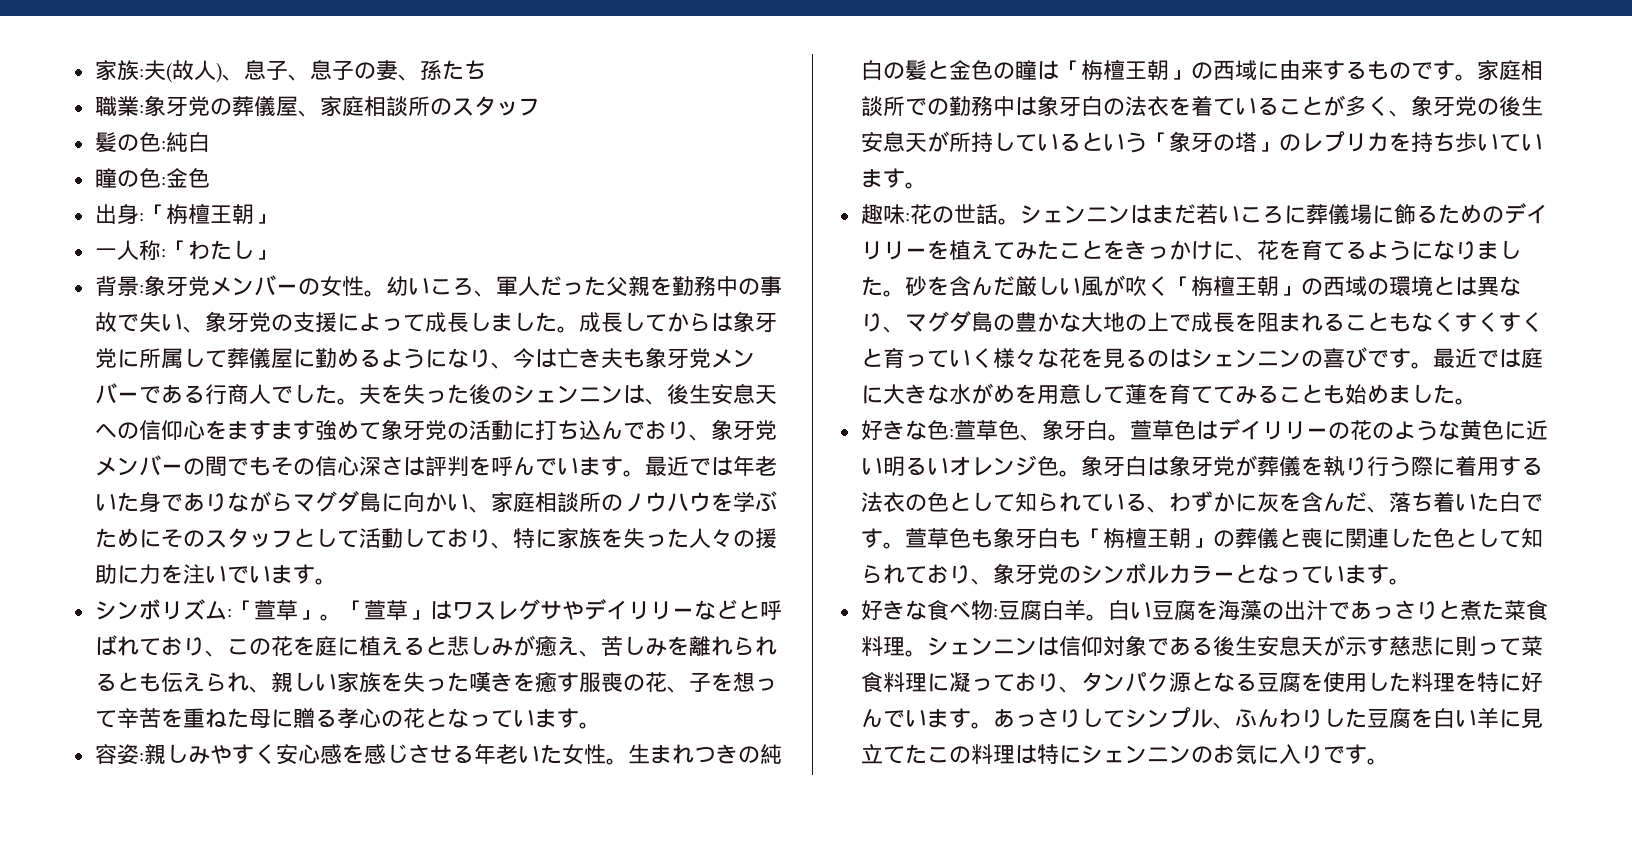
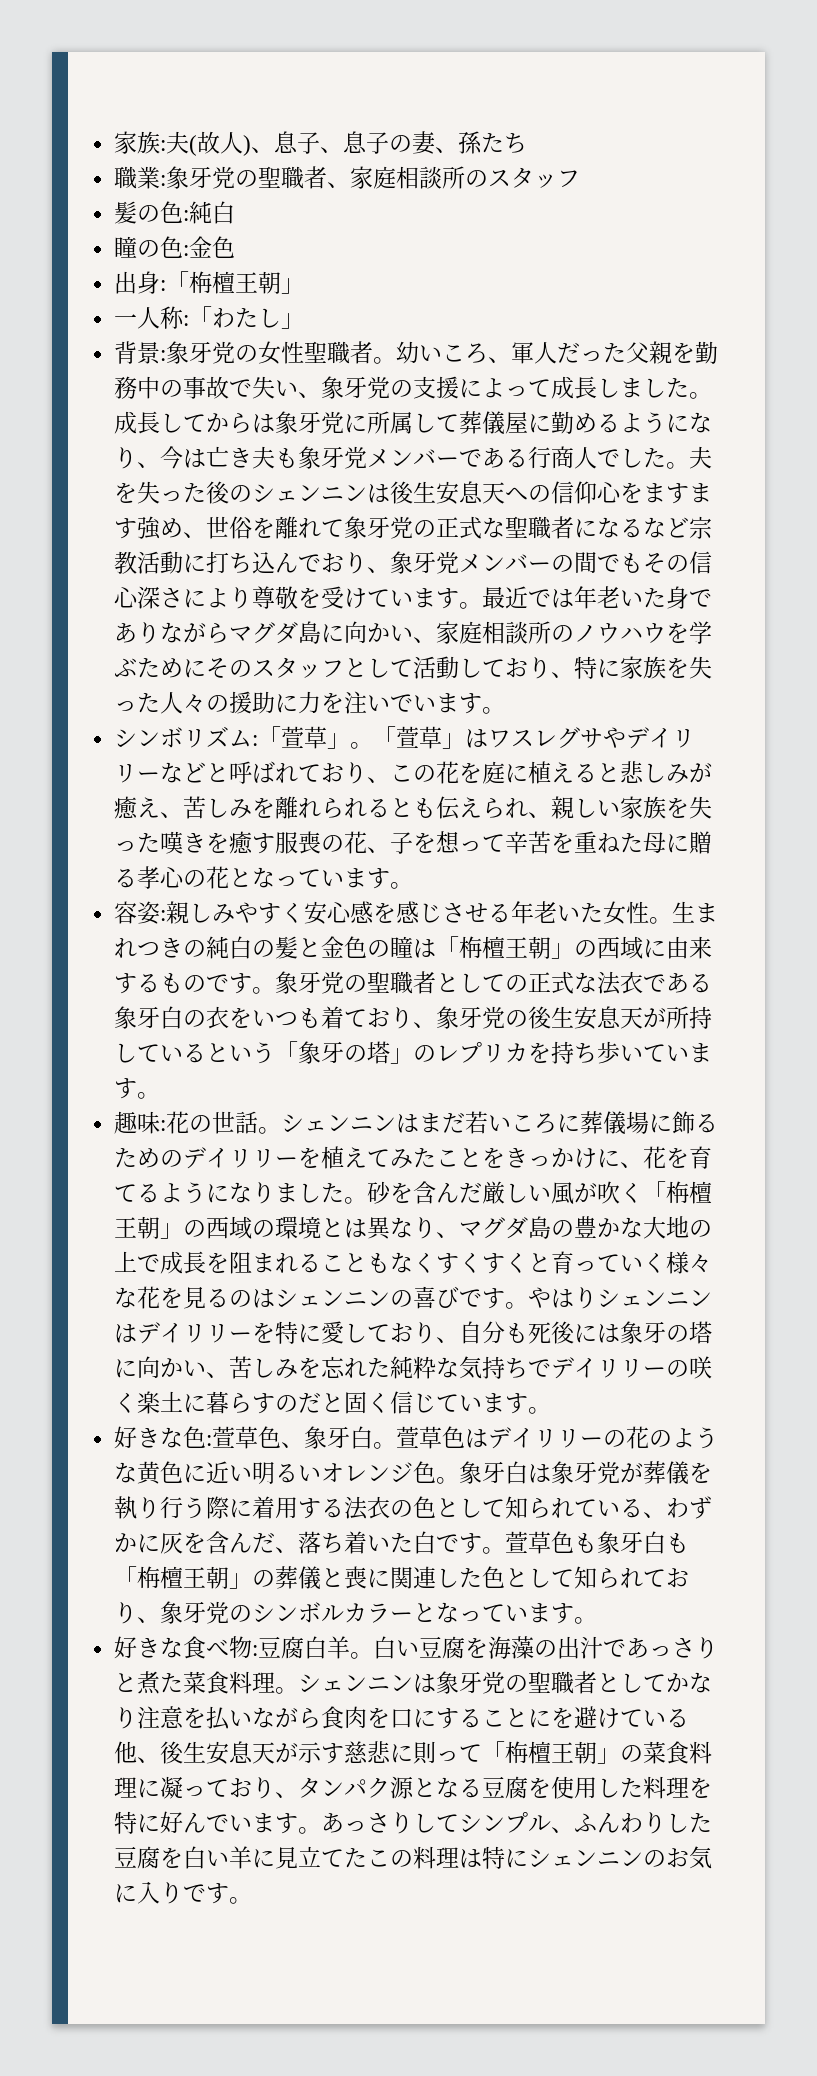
- 職業:象牙党の葬儀屋、家庭相談所のスタッフ
+ 職業:象牙党の聖職者、家庭相談所のスタッフ
- 背景:象牙党メンバーの女性。
+ 背景:象牙党の女性聖職者。
- 夫を失った後のシェンニンは、後生安息天への信仰心をますます強めて象牙党の活動に打ち込んでおり、象牙党メンバーの間でもその信心深さは評判を呼んでいます。
+ 夫を失った後のシェンニンは後生安息天への信仰心をますます強め、世俗を離れて象牙党の正式な聖職者になるなど宗教活動に打ち込んでおり、象牙党メンバーの間でもその信心深さにより尊敬を受けています。
- 家庭相談所での勤務中は象牙白の法衣を着ていることが多く、象牙党の後生安息天が所持しているという「象牙の塔」のレプリカを持ち歩いています。
+ 象牙党の聖職者としての正式な法衣である象牙白の衣をいつも着ており、象牙党の後生安息天が所持しているという「象牙の塔」のレプリカを持ち歩いています。
- 最近では庭に大きな水がめを用意して蓮を育ててみることも始めました。
+ やはりシェンニンはデイリリーを特に愛しており、自分も死後には象牙の塔に向かい、苦しみを忘れた純粋な気持ちでデイリリーの咲く楽土に暮らすのだと固く信じています。
- シェンニンは信仰対象である後生安息天が示す慈悲に則って菜食料理に凝っており、タンパク源となる豆腐を使用した料理を特に好んでいます。
+ シェンニンは象牙党の聖職者としてかなり注意を払いながら食肉を口にすることにを避けている他、後生安息天が示す慈悲に則って「栴檀王朝」の菜食料理に凝っており、タンパク源となる豆腐を使用した料理を特に好んでいます。

